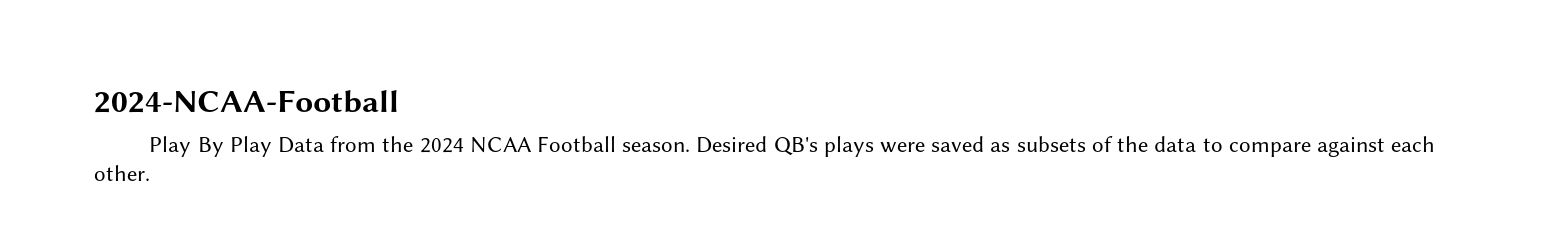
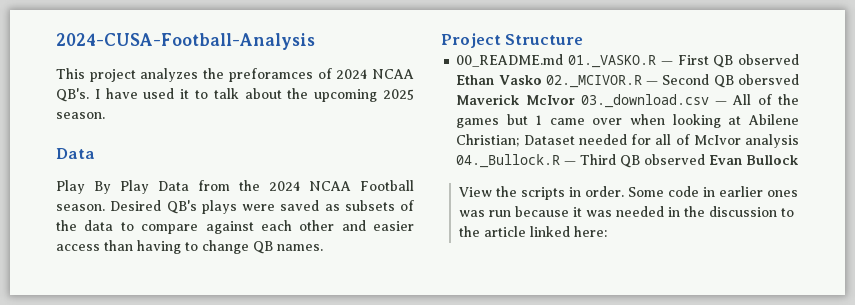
- 2024-NCAA-Football
+ 2024-CUSA-Football-Analysis
+ This project analyzes the preforamces of 2024 NCAA QB's. I have used it to talk about the upcoming 2025 season.
+ Data
- Desired QB's plays were saved as subsets of the data to compare against each other.
+ Desired QB's plays were saved as subsets of the data to compare against each other and easier access than having to change QB names.
+ Project Structure
+ 00_README.md 01._VASKO.R — First QB observed Ethan Vasko 02._MCIVOR.R — Second QB obersved Maverick McIvor 03._download.csv — All of the games but 1 came over when looking at Abilene Christian; Dataset needed for all of McIvor analysis 04._Bullock.R — Third QB observed Evan Bullock
+ View the scripts in order. Some code in earlier ones was run because it was needed in the discussion to the article linked here:

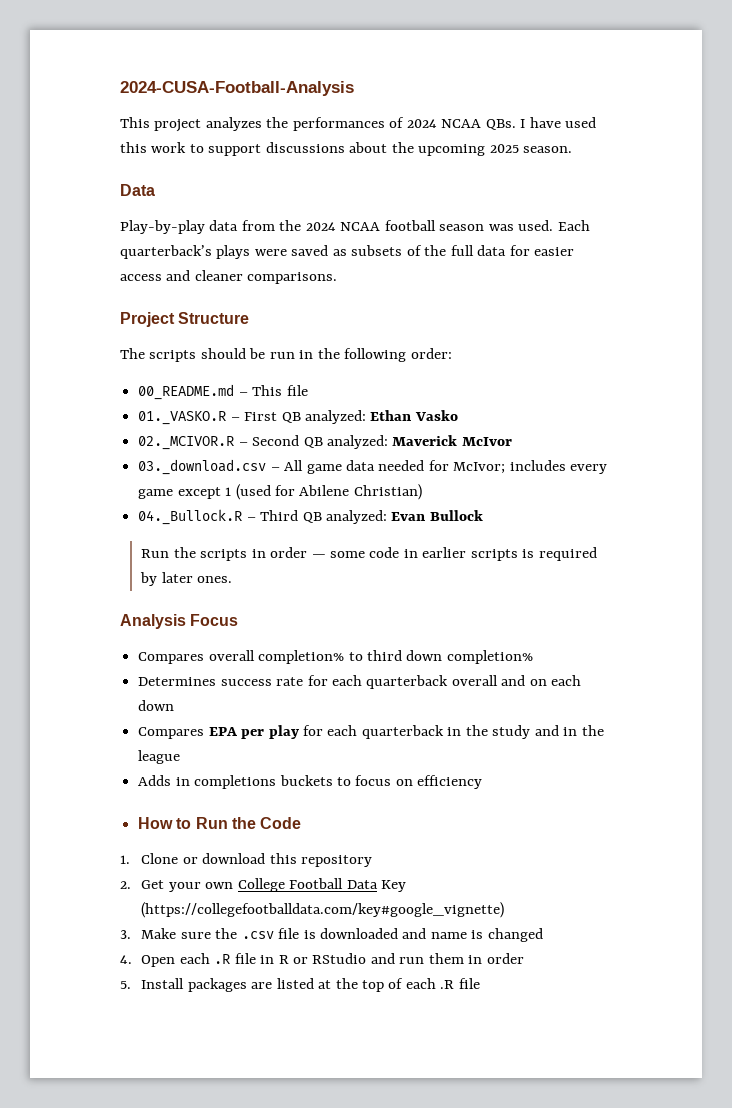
- This project analyzes the preforamces of 2024 NCAA QB's. I have used it to talk about the upcoming 2025 season.
+ This project analyzes the performances of 2024 NCAA QBs. I have used this work to support discussions about the upcoming 2025 season.
- Play By Play Data from the 2024 NCAA Football season. Desired QB's plays were saved as subsets of the data to compare against each other and easier access than having to change QB names.
+ Play-by-play data from the 2024 NCAA football season was used. Each quarterback’s plays were saved as subsets of the full data for easier access and cleaner comparisons.
  Project Structure
- 00_README.md 01._VASKO.R — First QB observed Ethan Vasko 02._MCIVOR.R — Second QB obersved Maverick McIvor 03._download.csv — All of the games but 1 came over when looking at Abilene Christian; Dataset needed for all of McIvor analysis 04._Bullock.R — Third QB observed Evan Bullock
+ The scripts should be run in the following order:
+ 00_README.md – This file
+ 01._VASKO.R – First QB analyzed: Ethan Vasko
+ 02._MCIVOR.R – Second QB analyzed: Maverick McIvor
+ 03._download.csv – All game data needed for McIvor; includes every game except 1 (used for Abilene Christian)
+ 04._Bullock.R – Third QB analyzed: Evan Bullock
- View the scripts in order. Some code in earlier ones was run because it was needed in the discussion to the article linked here:
+ Run the scripts in order — some code in earlier scripts is required by later ones.
+ Analysis Focus
+ Compares overall completion% to third down completion%
+ Determines success rate for each quarterback overall and on each down
+ Compares EPA per play for each quarterback in the study and in the league
+ Adds in completions buckets to focus on efficiency
+ How to Run the Code
+ 1. Clone or download this repository
+ 2. Get your own College Football Data Key (https://collegefootballdata.com/key#google_vignette)
+ 3. Make sure the .csv file is downloaded and name is changed
+ 4. Open each .R file in R or RStudio and run them in order
+ 5. Install packages are listed at the top of each .R file

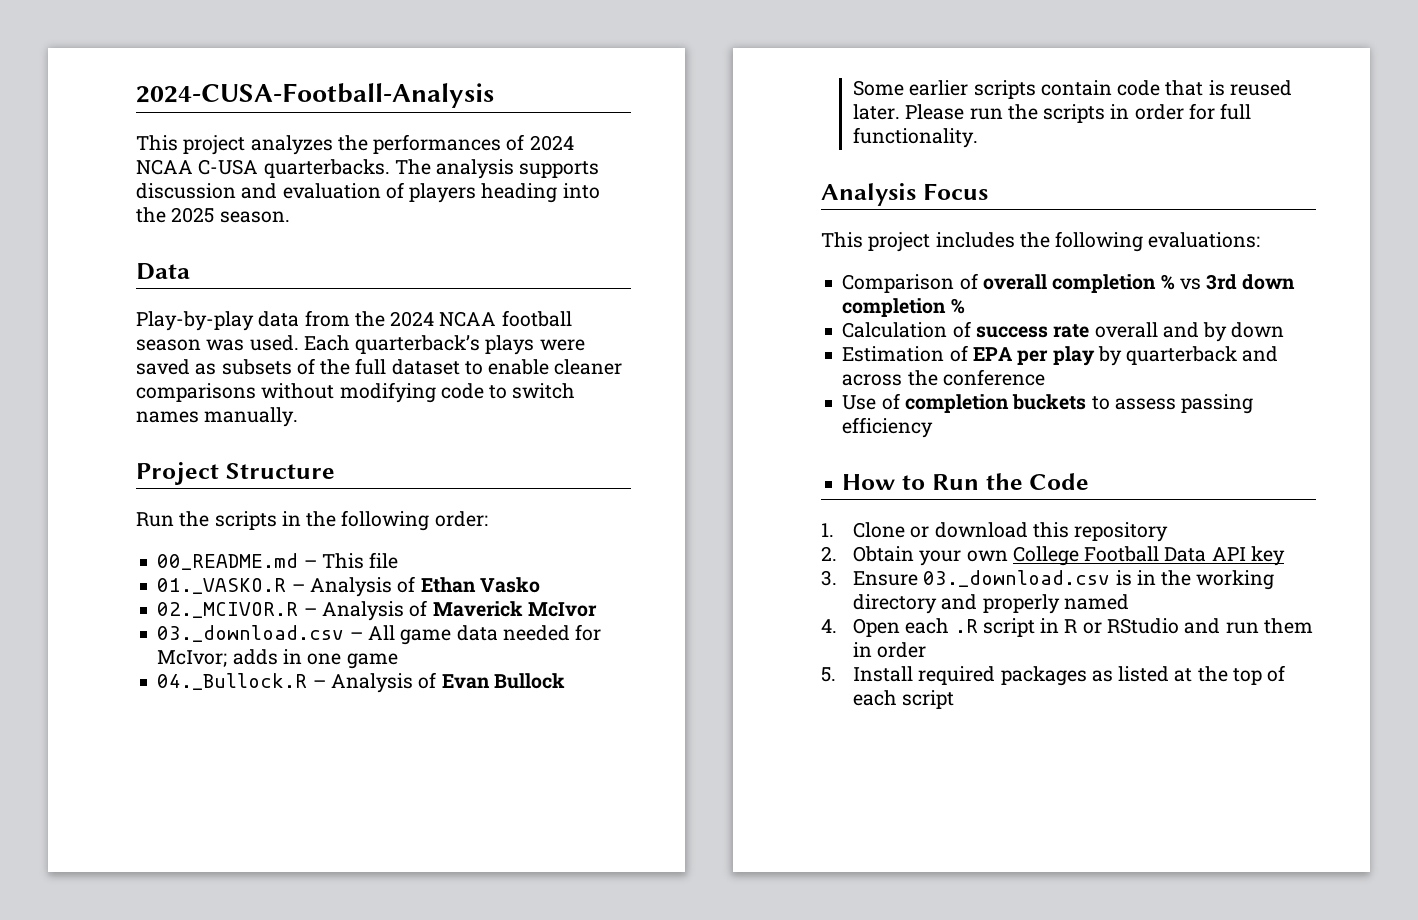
- This project analyzes the performances of 2024 NCAA QBs. I have used this work to support discussions about the upcoming 2025 season.
+ This project analyzes the performances of 2024 NCAA C-USA quarterbacks. The analysis supports discussion and evaluation of players heading into the 2025 season.
- Each quarterback’s plays were saved as subsets of the full data for easier access and cleaner comparisons.
+ Each quarterback’s plays were saved as subsets of the full dataset to enable cleaner comparisons without modifying code to switch names manually.
  Project Structure
- The scripts should be run in the following order:
+ Run the scripts in the following order:
- 01._VASKO.R – First QB analyzed: Ethan Vasko
+ 01._VASKO.R – Analysis of Ethan Vasko
- 02._MCIVOR.R – Second QB analyzed: Maverick McIvor
+ 02._MCIVOR.R – Analysis of Maverick McIvor
- 03._download.csv – All game data needed for McIvor; includes every game except 1 (used for Abilene Christian)
+ 03._download.csv – All game data needed for McIvor; adds in one game
- 04._Bullock.R – Third QB analyzed: Evan Bullock
+ 04._Bullock.R – Analysis of Evan Bullock
- Run the scripts in order — some code in earlier scripts is required by later ones.
+ Some earlier scripts contain code that is reused later. Please run the scripts in order for full functionality.
  Analysis Focus
- Compares overall completion% to third down completion%
- Determines success rate for each quarterback overall and on each down
+ This project includes the following evaluations:
+ Comparison of overall completion % vs 3rd down completion %
+ Calculation of success rate overall and by down
- Compares EPA per play for each quarterback in the study and in the league
- Adds in completions buckets to focus on efficiency
+ Estimation of EPA per play by quarterback and across the conference
+ Use of completion buckets to assess passing efficiency
- 2. Get your own College Football Data Key (https://collegefootballdata.com/key#google_vignette)
+ 2. Obtain your own College Football Data API key
- 3. Make sure the .csv file is downloaded and name is changed
+ 3. Ensure 03._download.csv is in the working directory and properly named
- 4. Open each .R file in R or RStudio and run them in order
+ 4. Open each .R script in R or RStudio and run them in order
- 5. Install packages are listed at the top of each .R file
+ 5. Install required packages as listed at the top of each script

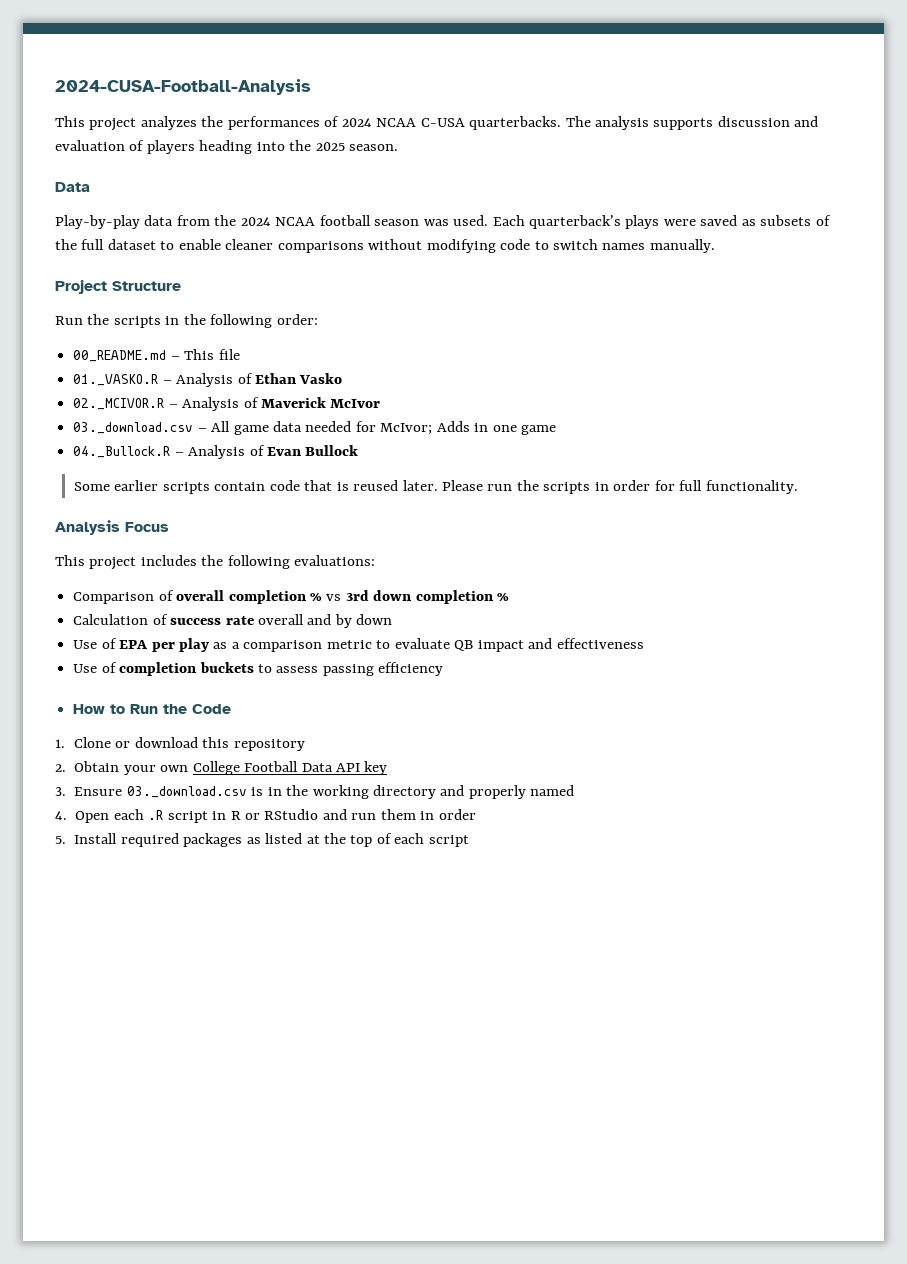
- 03._download.csv – All game data needed for McIvor; adds in one game
+ 03._download.csv – All game data needed for McIvor; Adds in one game
- Estimation of EPA per play by quarterback and across the conference
+ Use of EPA per play as a comparison metric to evaluate QB impact and effectiveness

